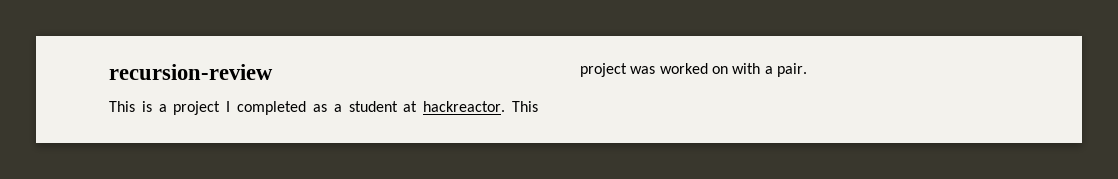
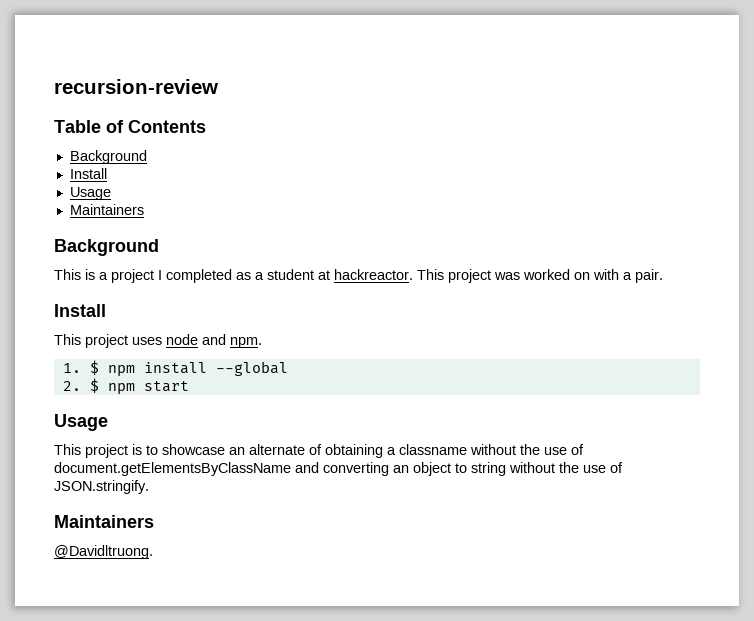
+ Table of Contents
+ Background
+ Install
+ Usage
+ Maintainers
+ Background
  This project was worked on with a pair.
+ Install
+ This project uses node and npm.
+ 1. $ npm install --global
+ 2. $ npm start
+ Usage
+ This project is to showcase an alternate of obtaining a classname without the use of document.getElementsByClassName and converting an object to string without the use of JSON.stringify.
+ Maintainers
+ @Davidltruong.

